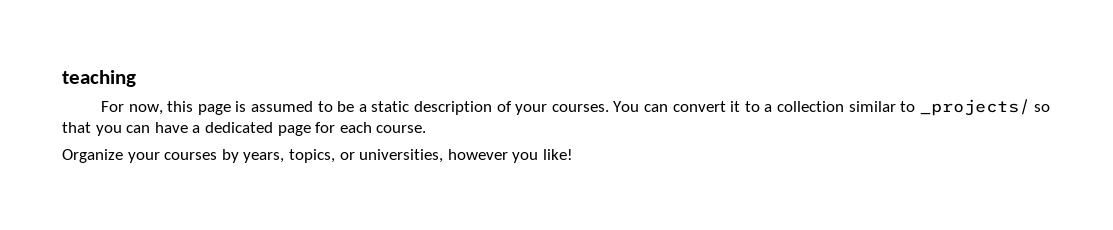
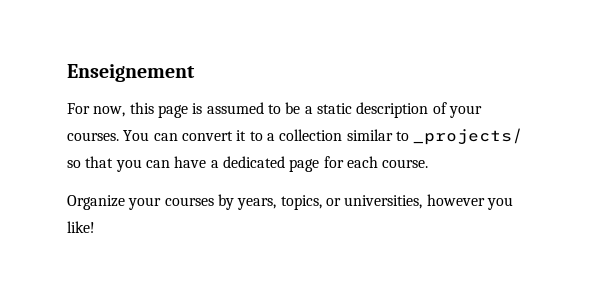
- teaching
+ Enseignement

